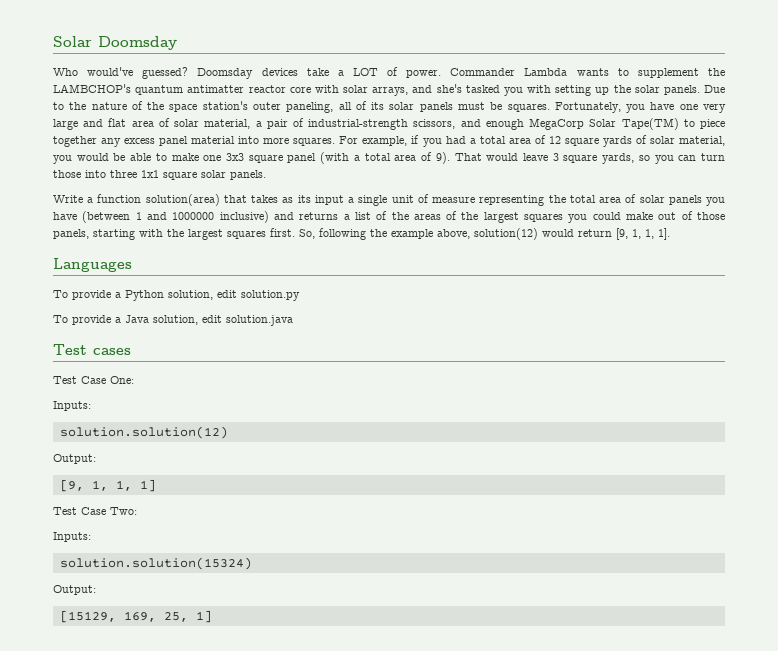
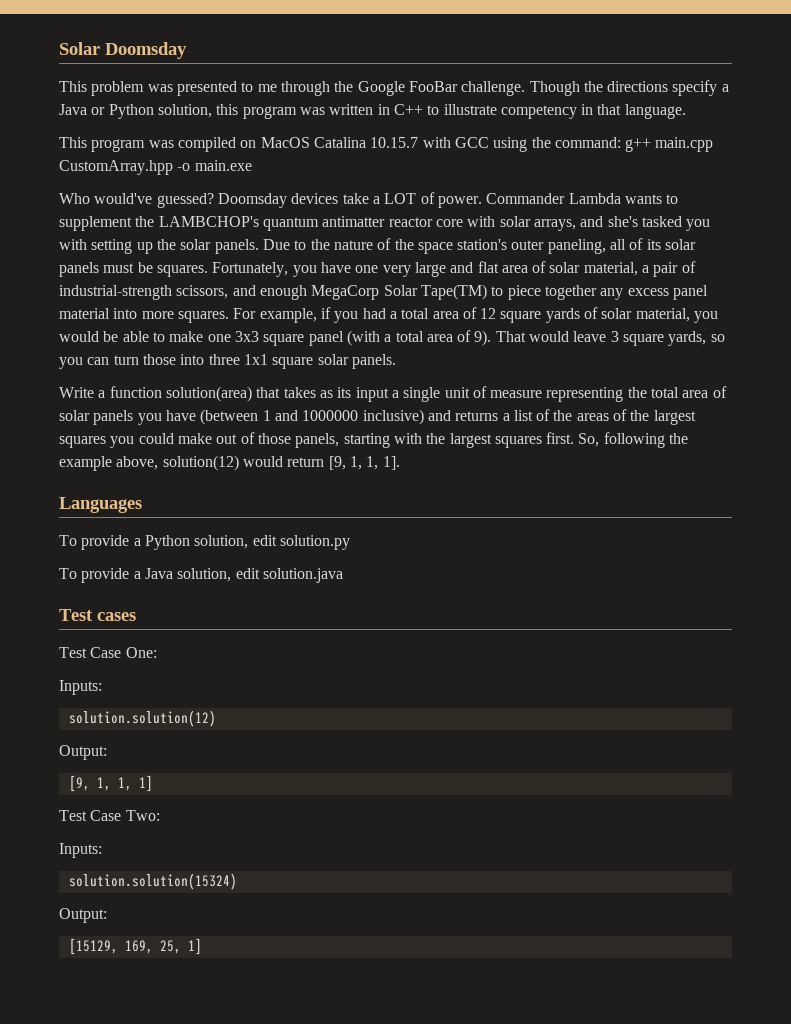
+ This problem was presented to me through the Google FooBar challenge. Though the directions specify a Java or Python solution, this program was written in C++ to illustrate competency in that language.
+ This program was compiled on MacOS Catalina 10.15.7 with GCC using the command: g++ main.cpp CustomArray.hpp -o main.exe

